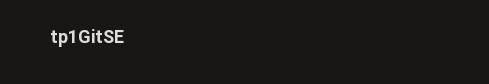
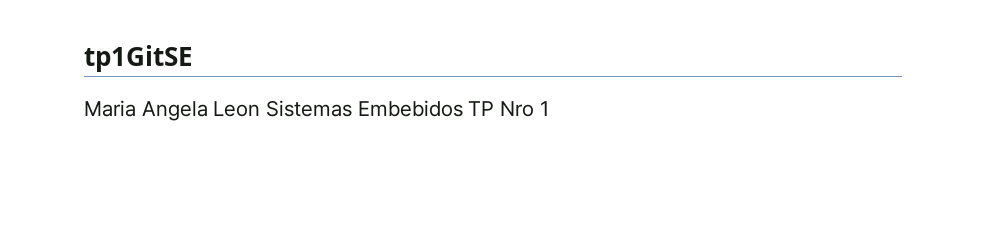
+ Maria Angela Leon Sistemas Embebidos TP Nro 1

